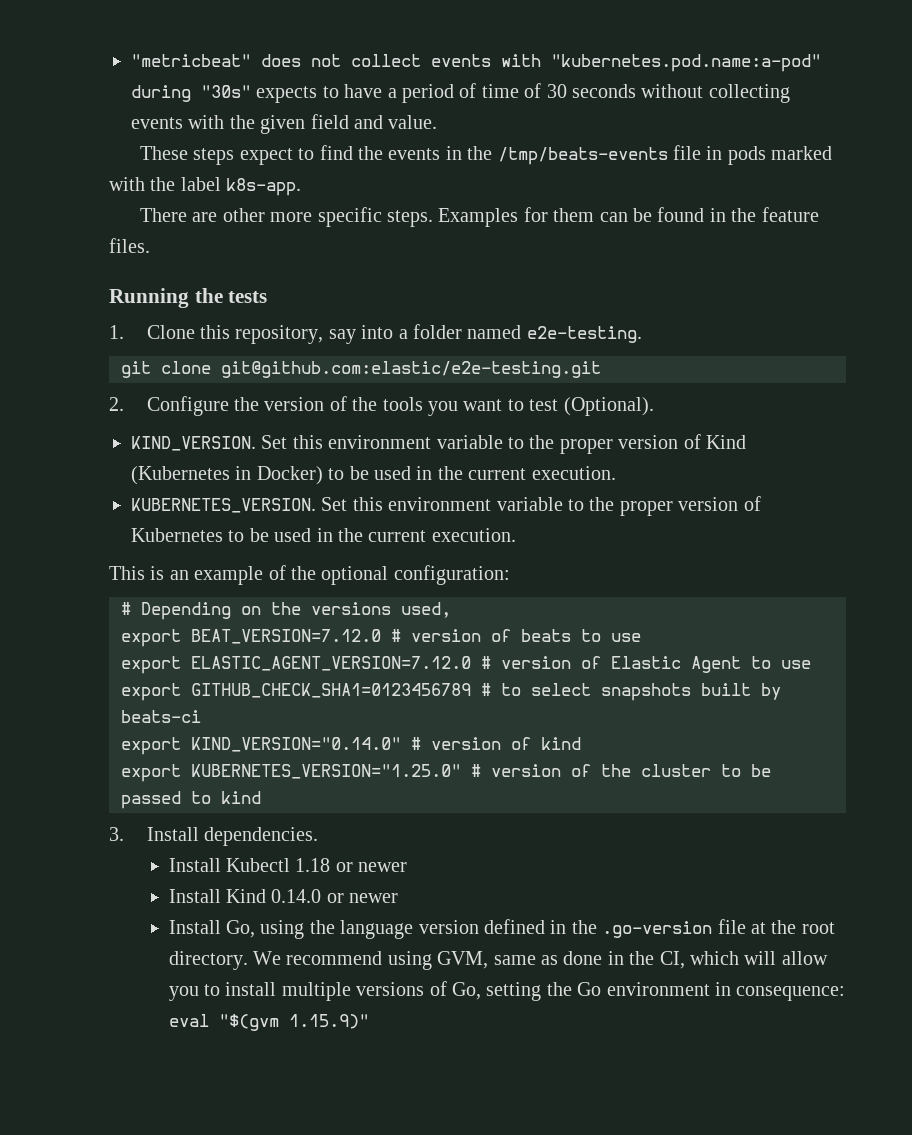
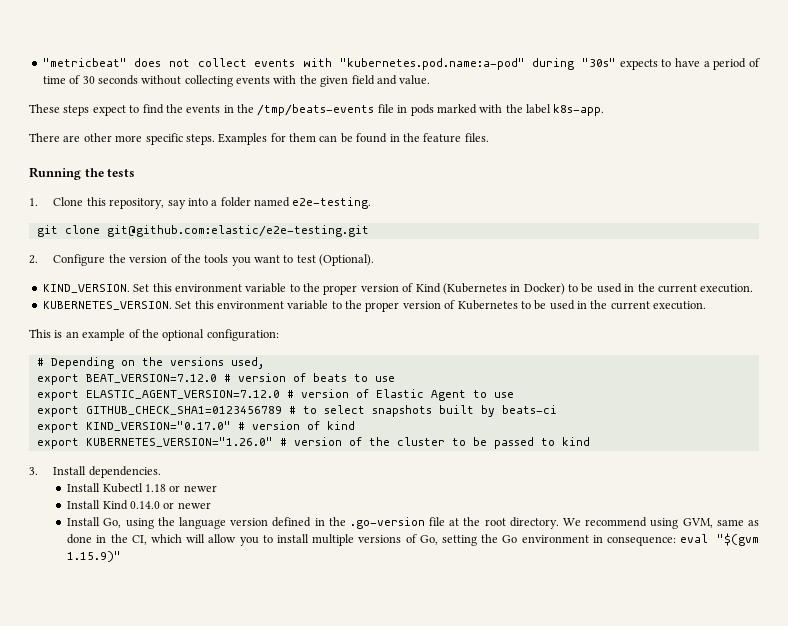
- export KIND_VERSION="0.14.0" # version of kind
+ export KIND_VERSION="0.17.0" # version of kind
- export KUBERNETES_VERSION="1.25.0" # version of the cluster to be passed to kind
+ export KUBERNETES_VERSION="1.26.0" # version of the cluster to be passed to kind

